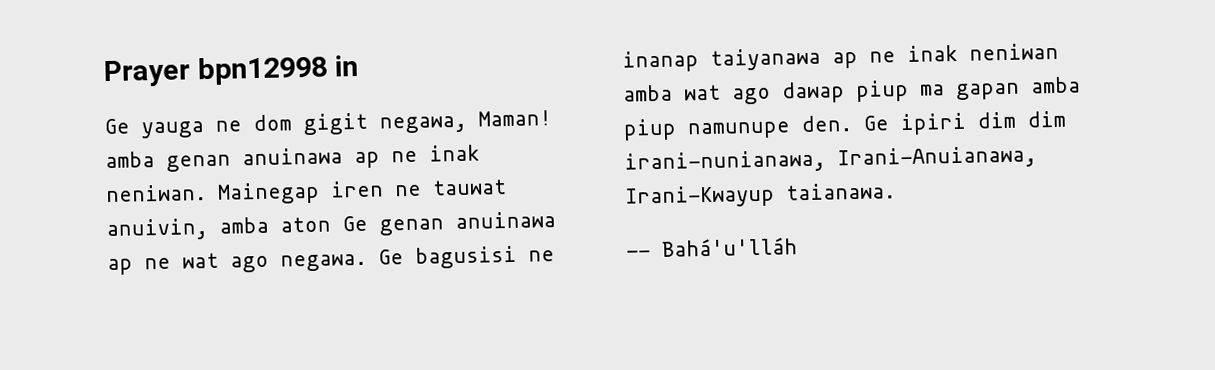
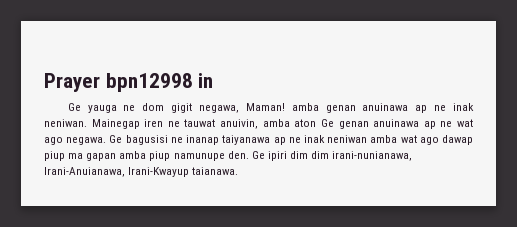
- -- Bahá'u'lláh

